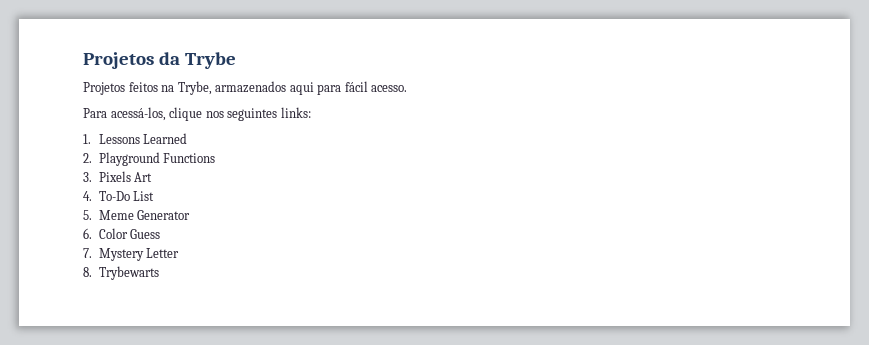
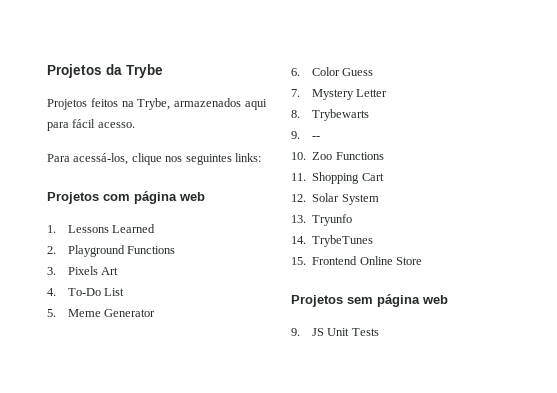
+ Projetos com página web
+ 9. --
+ 10. Zoo Functions
+ 11. Shopping Cart
+ 12. Solar System
+ 13. Tryunfo
+ 14. TrybeTunes
+ 15. Frontend Online Store
+ Projetos sem página web
+ 9. JS Unit Tests

